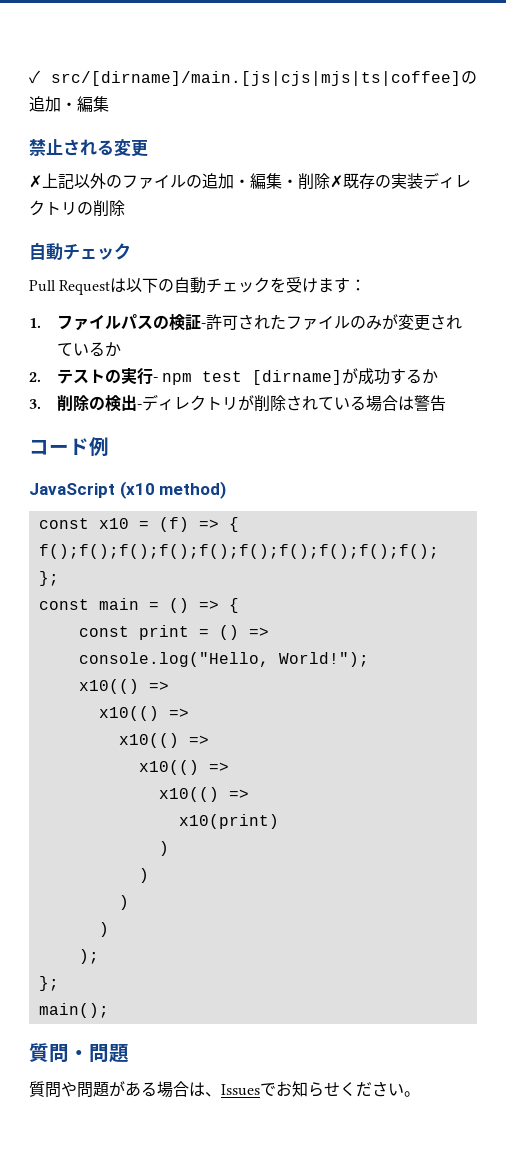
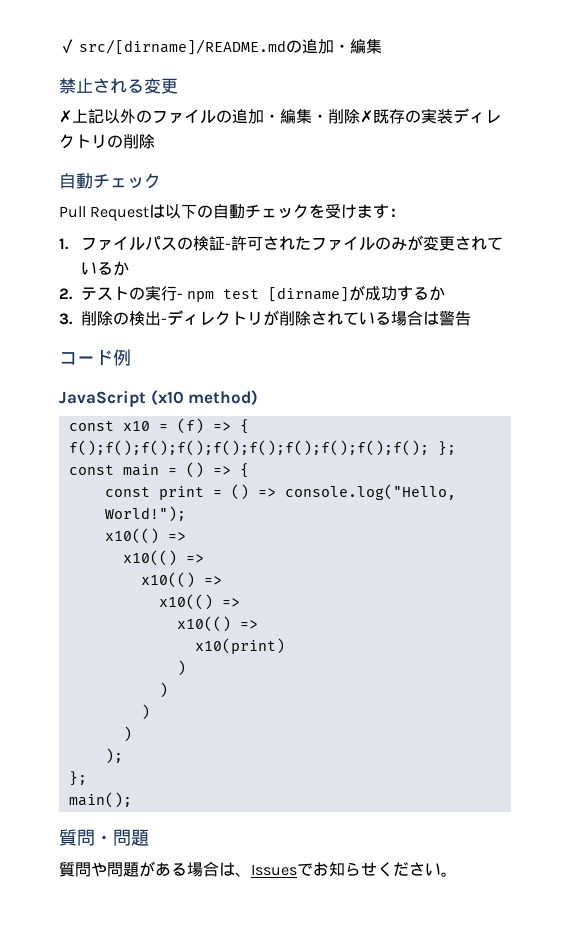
- ✓ src/[dirname]/main.[js|cjs|mjs|ts|coffee]の追加・編集
+ ✓ src/[dirname]/README.mdの追加・編集

